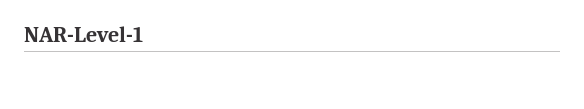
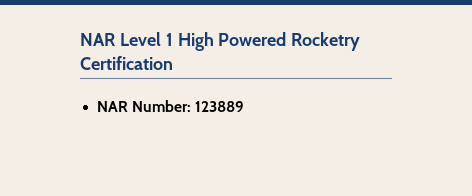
- NAR-Level-1
+ NAR Level 1 High Powered Rocketry Certification
+ NAR Number: 123889

